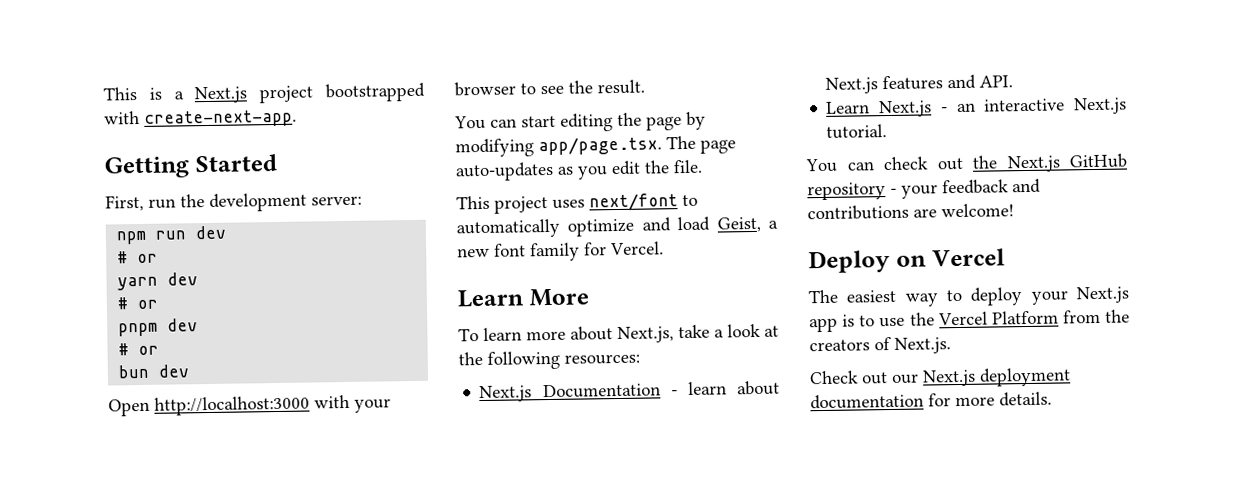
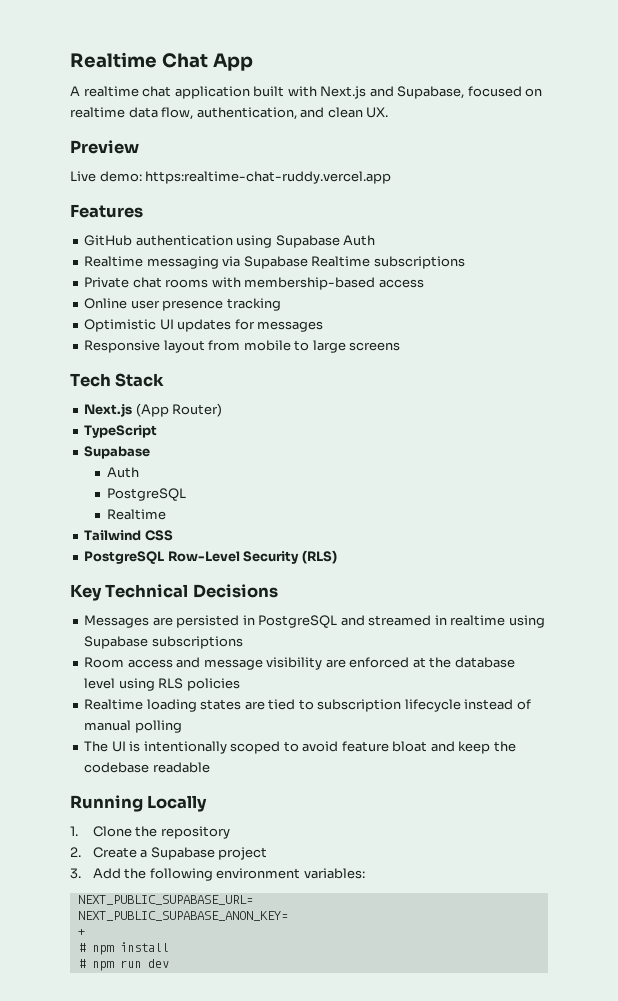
- This is a Next.js project bootstrapped with create-next-app.
- Getting Started
- First, run the development server:
- npm run dev
- # or
- yarn dev
- # or
- pnpm dev
- # or
- bun dev
- Open http://localhost:3000 with your browser to see the result.
- You can start editing the page by modifying app/page.tsx. The page auto-updates as you edit the file.
- This project uses next/font to automatically optimize and load Geist, a new font family for Vercel.
- Learn More
- To learn more about Next.js, take a look at the following resources:
- Next.js Documentation - learn about Next.js features and API.
- Learn Next.js - an interactive Next.js tutorial.
- You can check out the Next.js GitHub repository - your feedback and contributions are welcome!
- Deploy on Vercel
- The easiest way to deploy your Next.js app is to use the Vercel Platform from the creators of Next.js.
- Check out our Next.js deployment documentation for more details.
+ Realtime Chat App
+ A realtime chat application built with Next.js and Supabase, focused on realtime data flow, authentication, and clean UX.
+ Preview
+ Live demo: https:realtime-chat-ruddy.vercel.app
+ Features
+ GitHub authentication using Supabase Auth
+ Realtime messaging via Supabase Realtime subscriptions
+ Private chat rooms with membership-based access
+ Online user presence tracking
+ Optimistic UI updates for messages
+ Responsive layout from mobile to large screens
+ Tech Stack
+ Next.js (App Router)
+ TypeScript
+ Supabase
+ Auth
+ PostgreSQL
+ Realtime
+ Tailwind CSS
+ PostgreSQL Row-Level Security (RLS)
+ Key Technical Decisions
+ Messages are persisted in PostgreSQL and streamed in realtime using Supabase subscriptions
+ Room access and message visibility are enforced at the database level using RLS policies
+ Realtime loading states are tied to subscription lifecycle instead of manual polling
+ The UI is intentionally scoped to avoid feature bloat and keep the codebase readable
+ Running Locally
+ 1. Clone the repository
+ 2. Create a Supabase project
+ 3. Add the following environment variables:
+ NEXT_PUBLIC_SUPABASE_URL=
+ NEXT_PUBLIC_SUPABASE_ANON_KEY=
+ +
+ # npm install
+ # npm run dev

